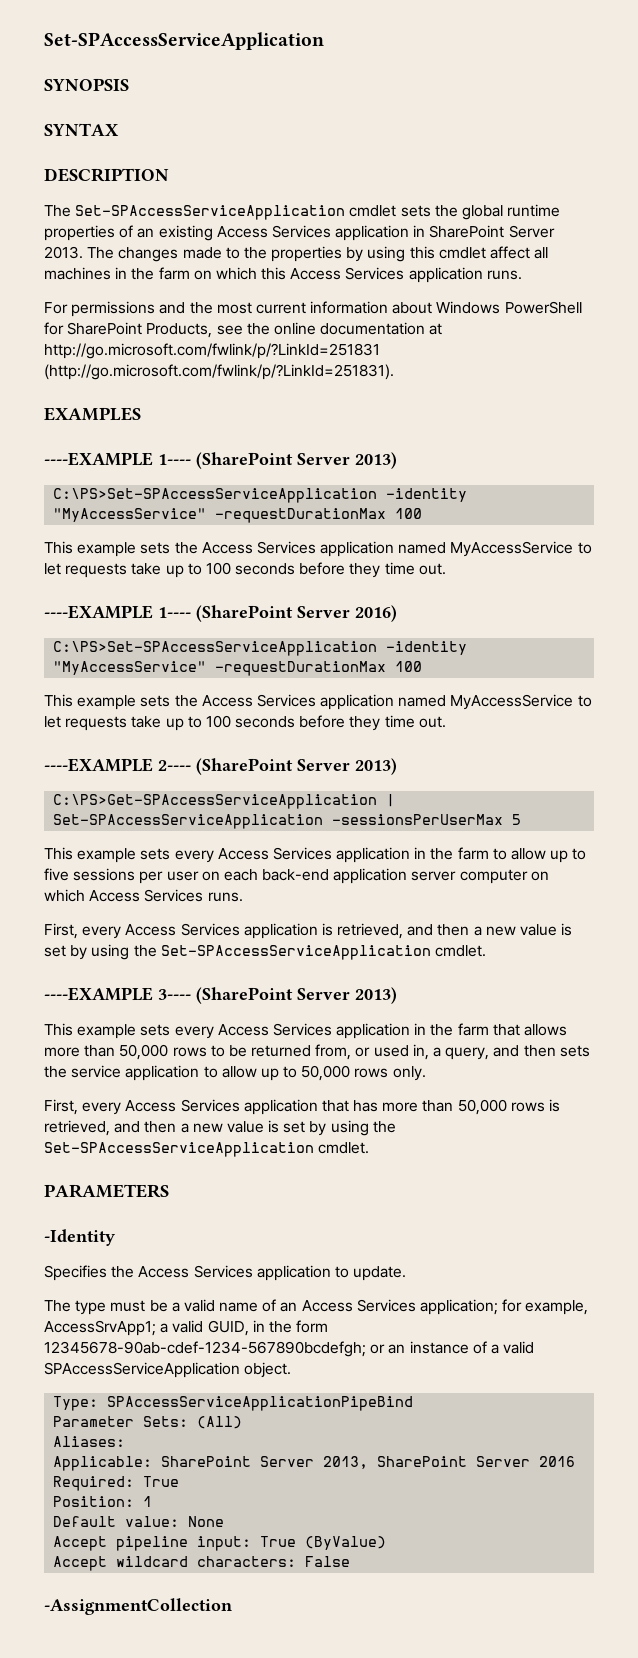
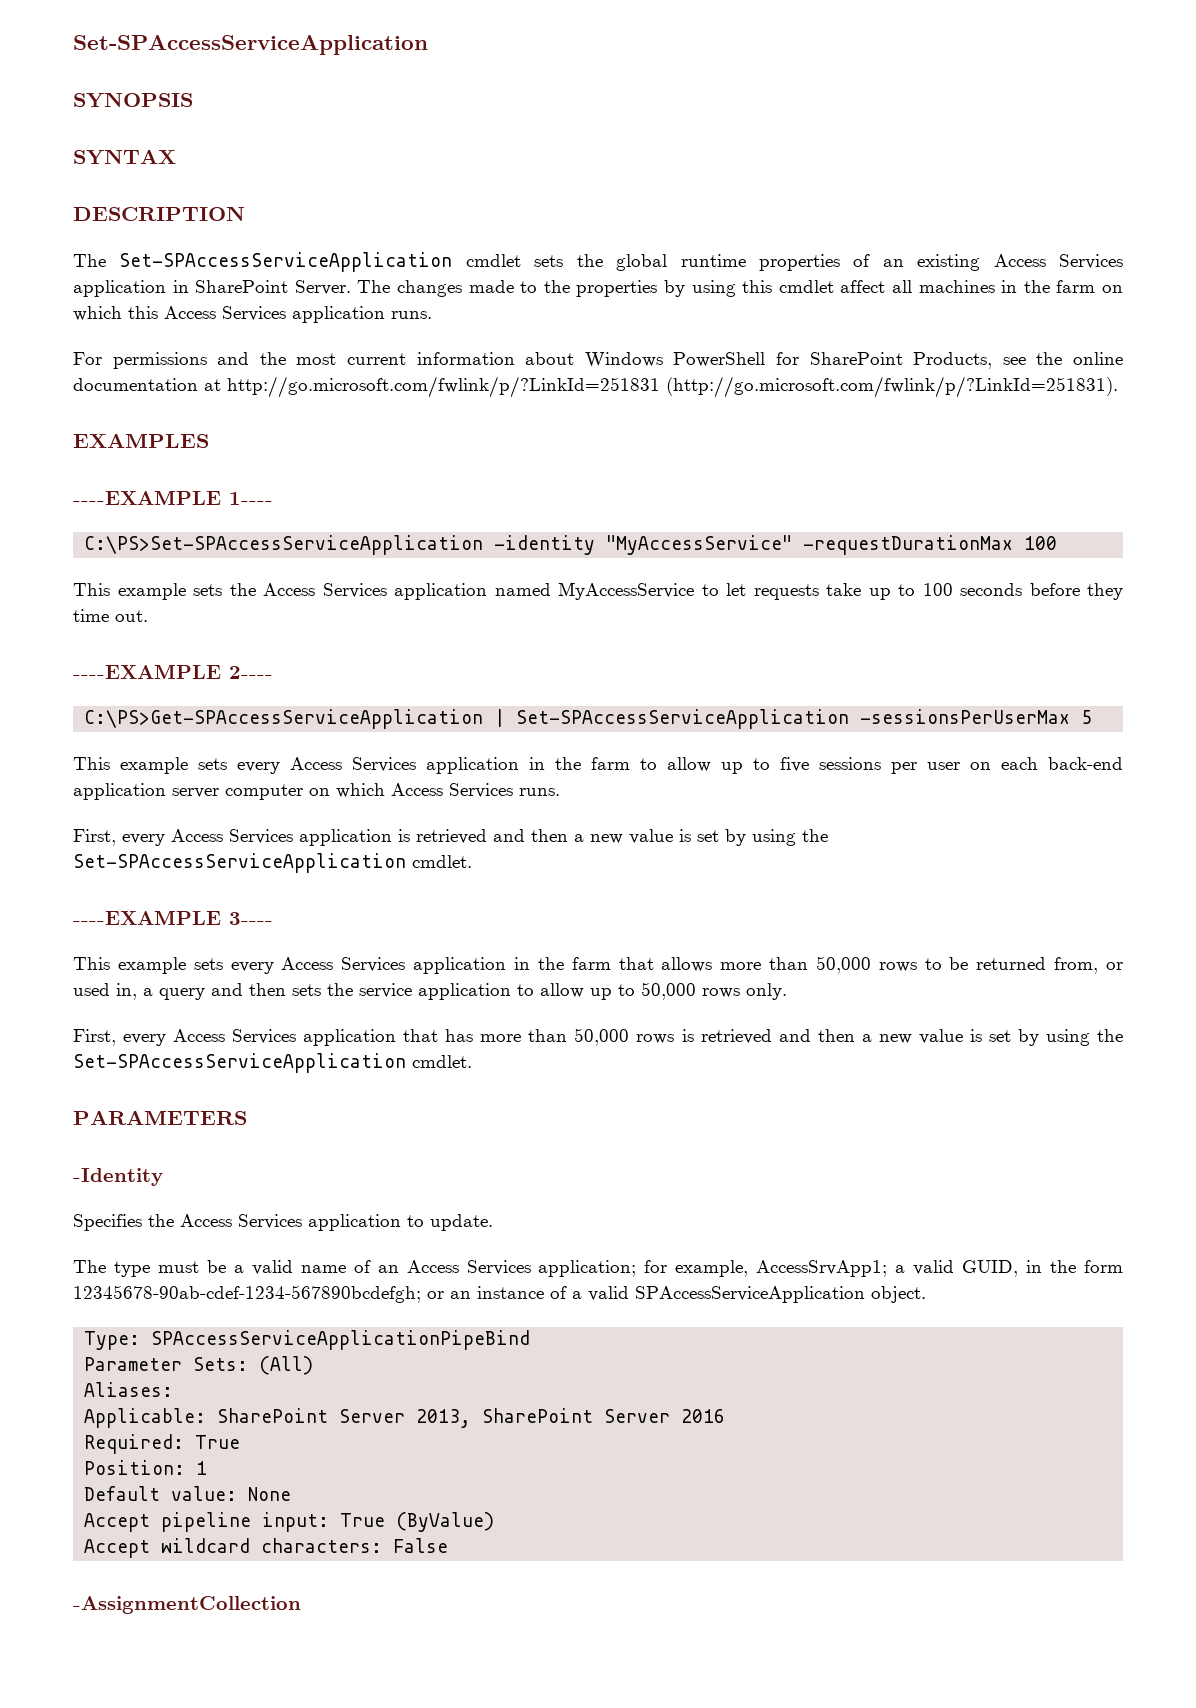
- The Set-SPAccessServiceApplication cmdlet sets the global runtime properties of an existing Access Services application in SharePoint Server 2013.
+ The Set-SPAccessServiceApplication cmdlet sets the global runtime properties of an existing Access Services application in SharePoint Server.
- ----EXAMPLE 1---- (SharePoint Server 2013)
- C:\PS>Set-SPAccessServiceApplication -identity "MyAccessService" -requestDurationMax 100
- This example sets the Access Services application named MyAccessService to let requests take up to 100 seconds before they time out.
- ----EXAMPLE 1---- (SharePoint Server 2016)
+ ----EXAMPLE 1----
- ----EXAMPLE 2---- (SharePoint Server 2013)
+ ----EXAMPLE 2----
- First, every Access Services application is retrieved, and then a new value is set by using the Set-SPAccessServiceApplication cmdlet.
+ First, every Access Services application is retrieved and then a new value is set by using the Set-SPAccessServiceApplication cmdlet.
- ----EXAMPLE 3---- (SharePoint Server 2013)
+ ----EXAMPLE 3----
- This example sets every Access Services application in the farm that allows more than 50,000 rows to be returned from, or used in, a query, and then sets the service application to allow up to 50,000 rows only.
+ This example sets every Access Services application in the farm that allows more than 50,000 rows to be returned from, or used in, a query and then sets the service application to allow up to 50,000 rows only.
- First, every Access Services application that has more than 50,000 rows is retrieved, and then a new value is set by using the Set-SPAccessServiceApplication cmdlet.
+ First, every Access Services application that has more than 50,000 rows is retrieved and then a new value is set by using the Set-SPAccessServiceApplication cmdlet.

